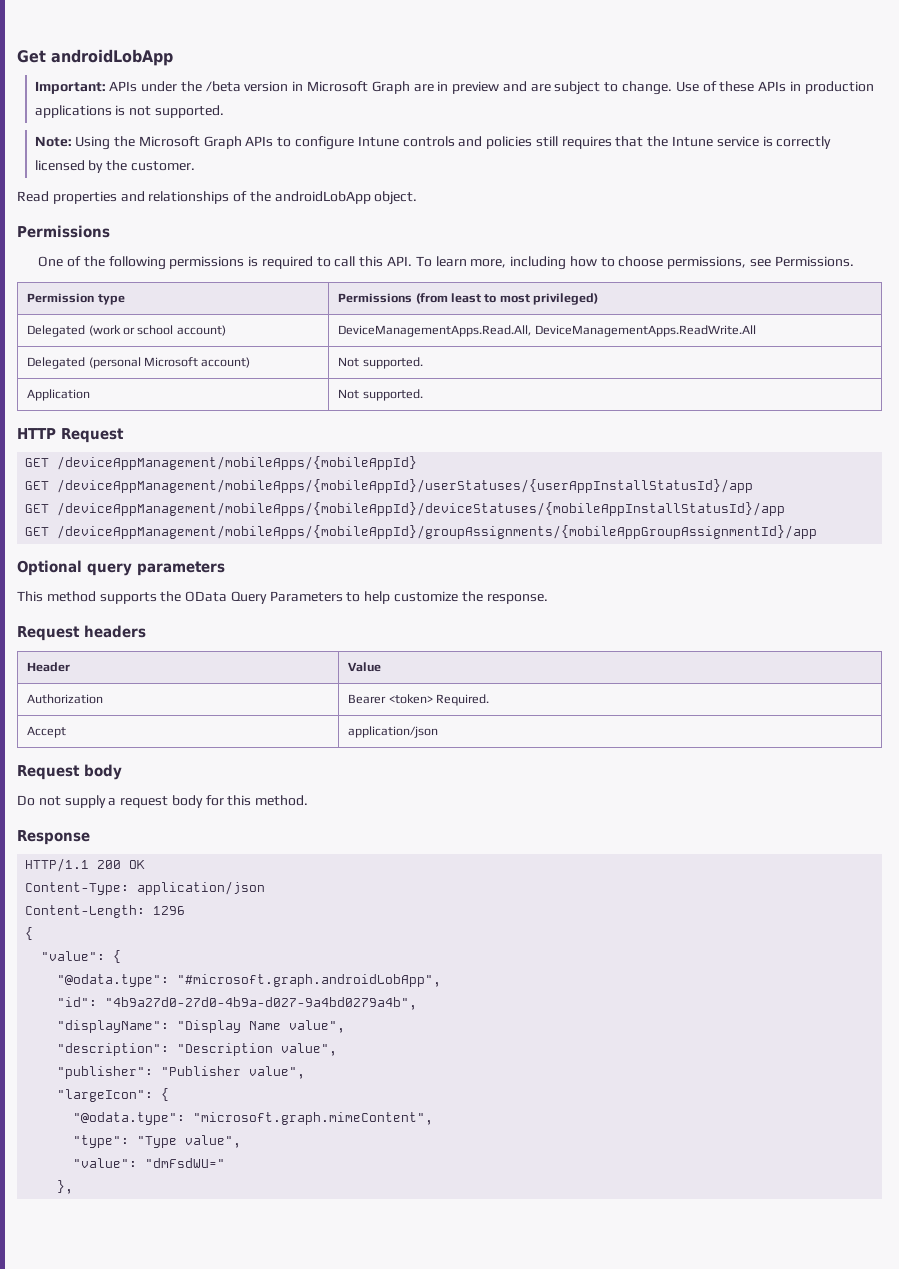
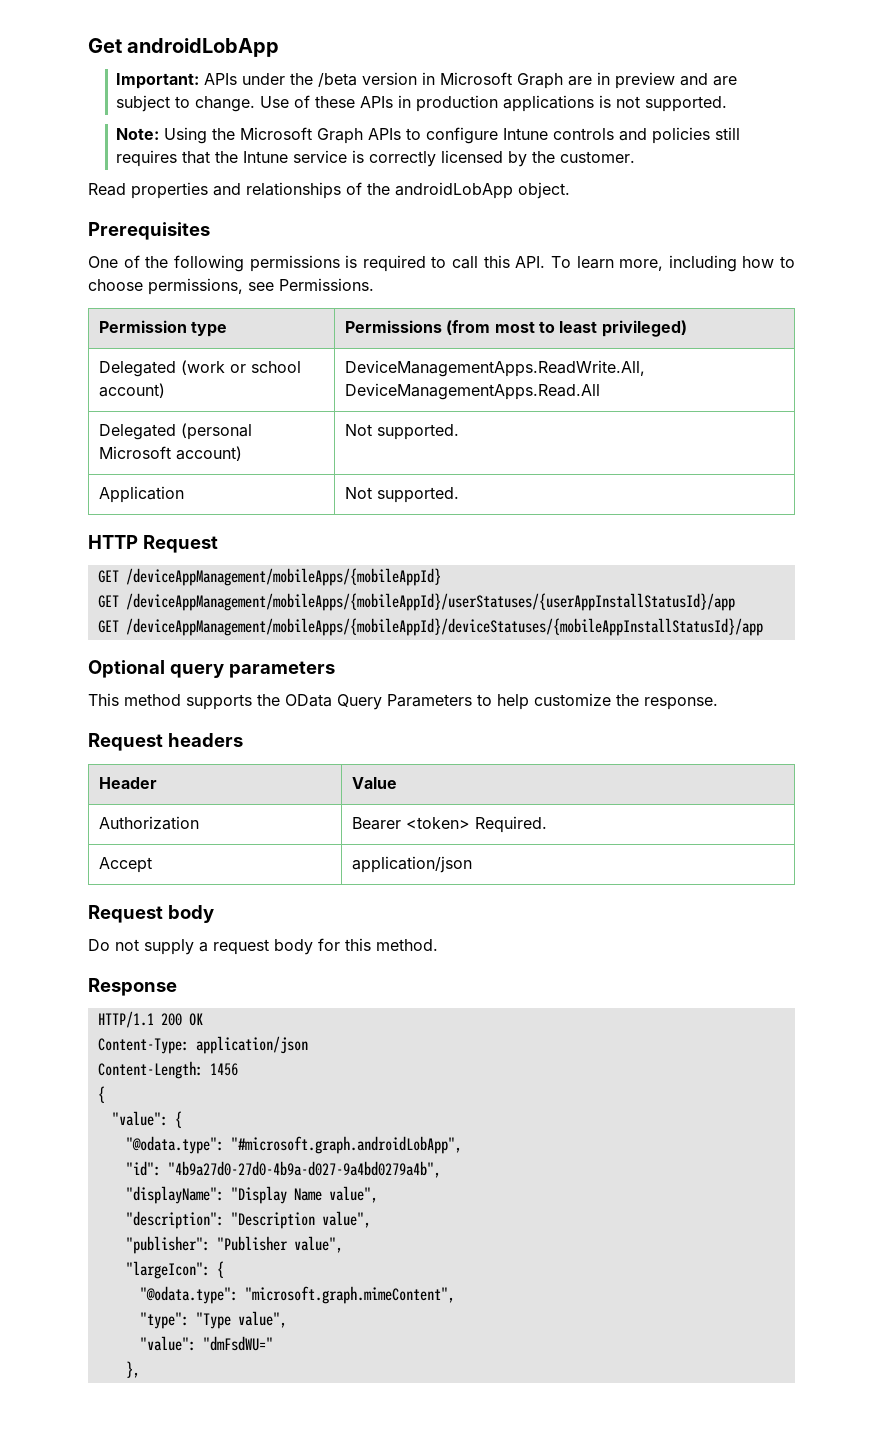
  Read properties and relationships of the androidLobApp object.
- Permissions
+ Prerequisites
- Permission type | Permissions (from least to most privileged)
+ Permission type | Permissions (from most to least privileged)
- Delegated (work or school account) | DeviceManagementApps.Read.All, DeviceManagementApps.ReadWrite.All
+ Delegated (work or school account) | DeviceManagementApps.ReadWrite.All, DeviceManagementApps.Read.All
- GET /deviceAppManagement/mobileApps/{mobileAppId}/groupAssignments/{mobileAppGroupAssignmentId}/app
- Content-Length: 1296
+ Content-Length: 1456

